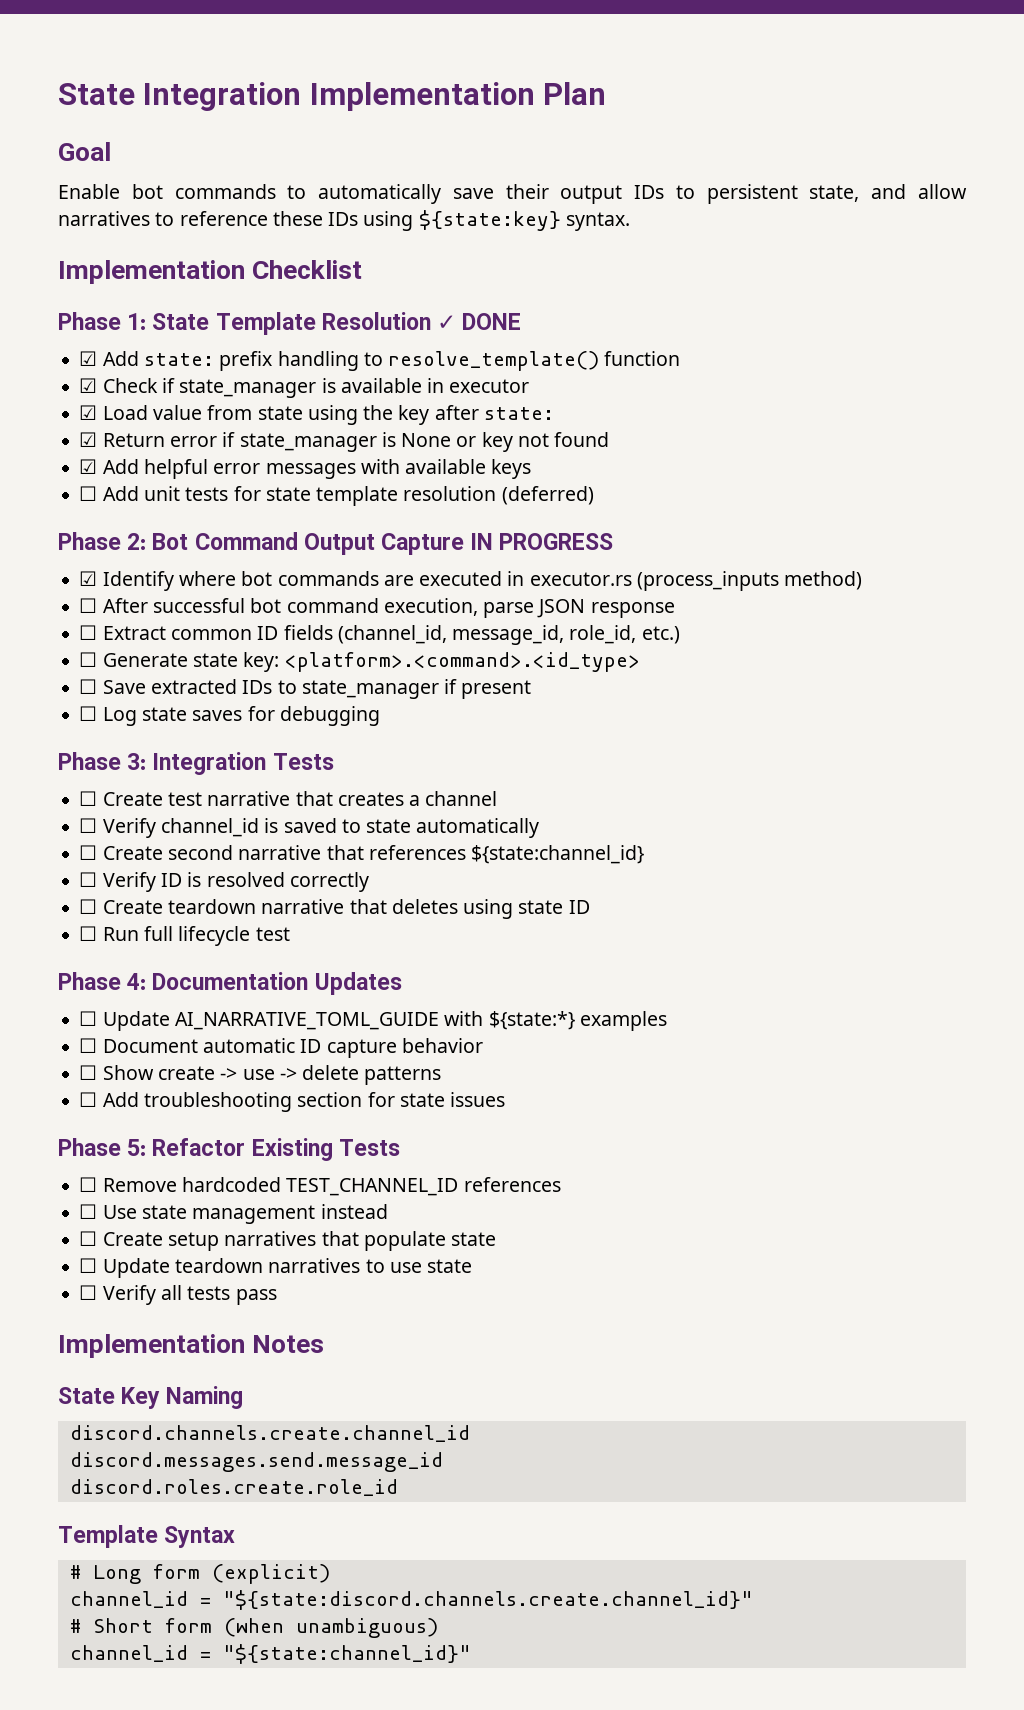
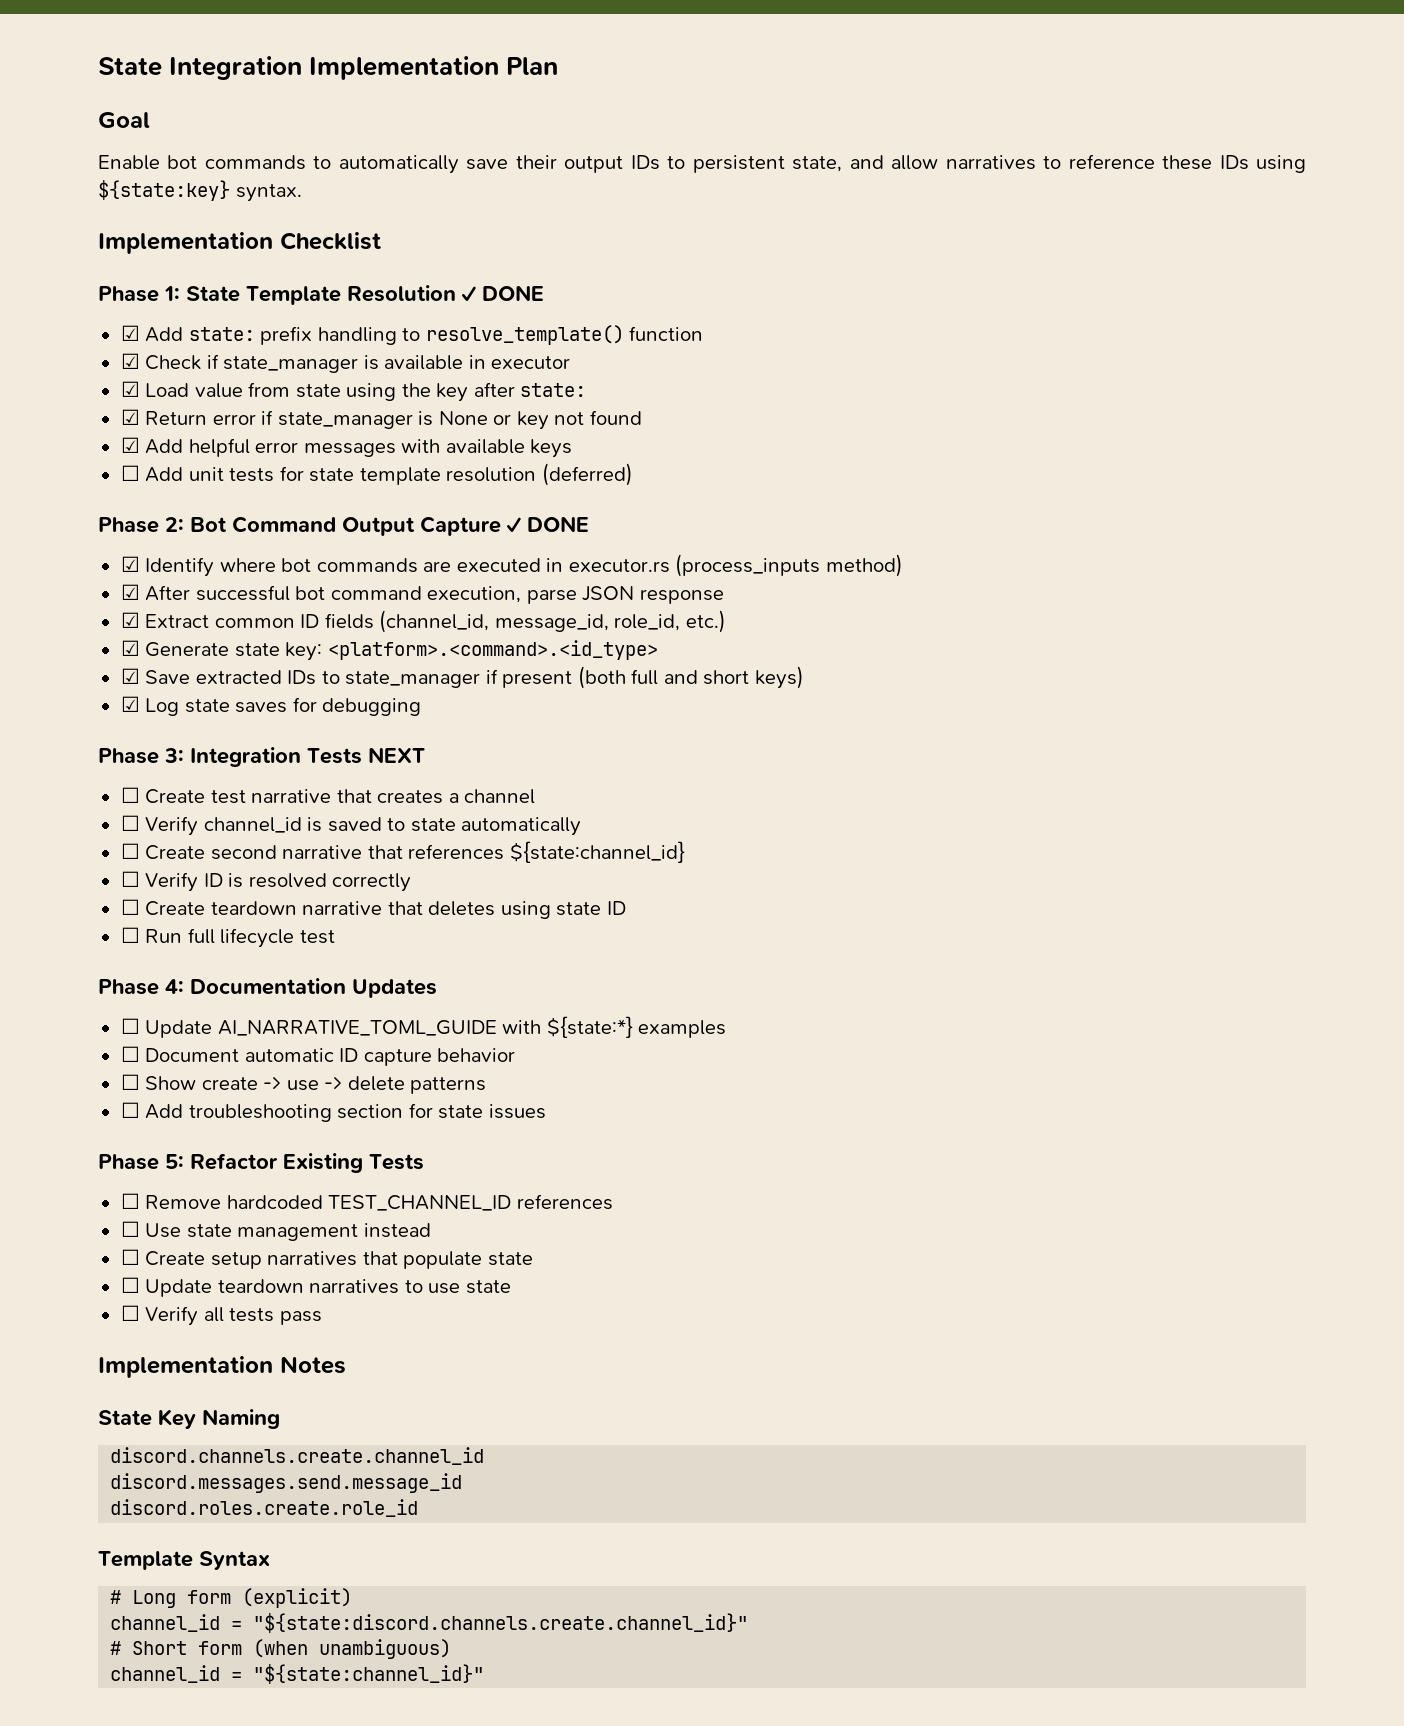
- Phase 2: Bot Command Output Capture IN PROGRESS
+ Phase 2: Bot Command Output Capture ✓ DONE
- ☐ After successful bot command execution, parse JSON response
+ ☑ After successful bot command execution, parse JSON response
- ☐ Extract common ID fields (channel_id, message_id, role_id, etc.)
+ ☑ Extract common ID fields (channel_id, message_id, role_id, etc.)
- ☐ Generate state key: <platform>.<command>.<id_type>
+ ☑ Generate state key: <platform>.<command>.<id_type>
- ☐ Save extracted IDs to state_manager if present
- ☐ Log state saves for debugging
+ ☑ Save extracted IDs to state_manager if present (both full and short keys)
+ ☑ Log state saves for debugging
- Phase 3: Integration Tests
+ Phase 3: Integration Tests NEXT

